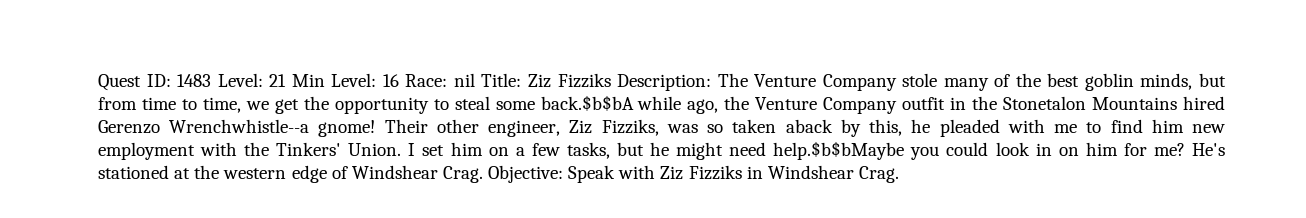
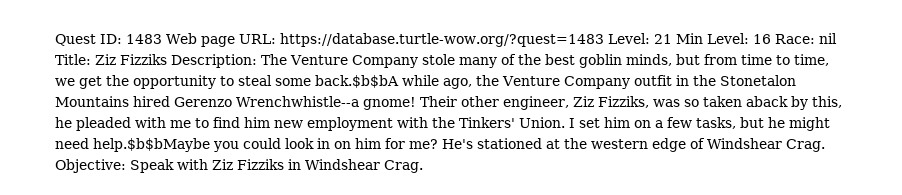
- Quest ID: 1483 Level: 21 Min Level: 16 Race: nil Title: Ziz Fizziks Description: The Venture Company stole many of the best goblin minds, but from time to time, we get the opportunity to steal some back.$b$bA while ago, the Venture Company outfit in the Stonetalon Mountains hired Gerenzo Wrenchwhistle--a gnome!
+ Quest ID: 1483 Web page URL: https://database.turtle-wow.org/?quest=1483 Level: 21 Min Level: 16 Race: nil Title: Ziz Fizziks Description: The Venture Company stole many of the best goblin minds, but from time to time, we get the opportunity to steal some back.$b$bA while ago, the Venture Company outfit in the Stonetalon Mountains hired Gerenzo Wrenchwhistle--a gnome!

